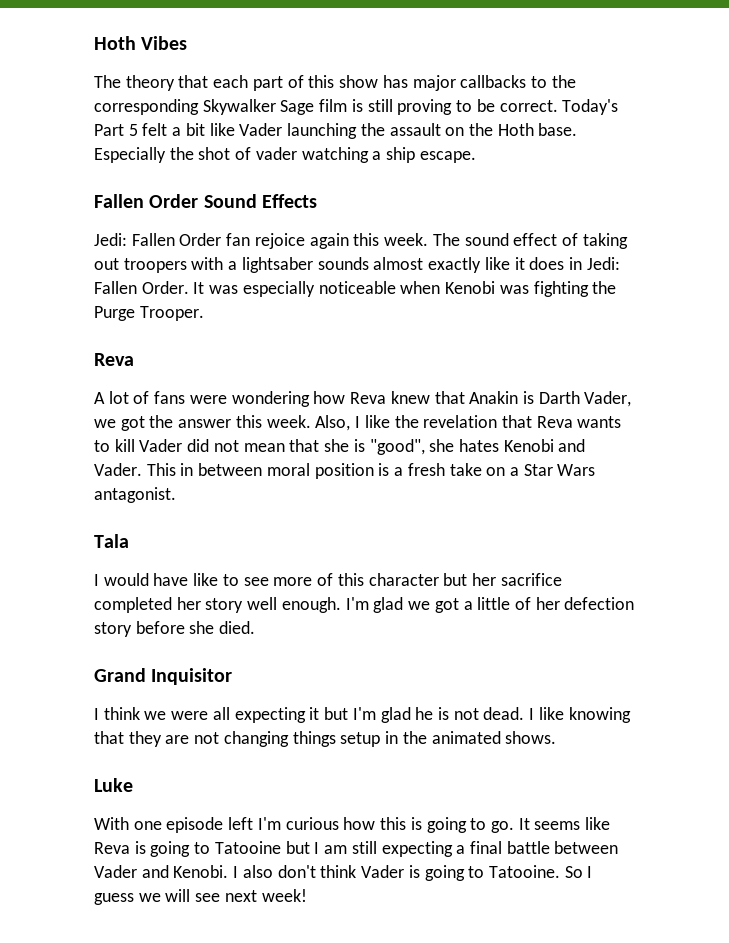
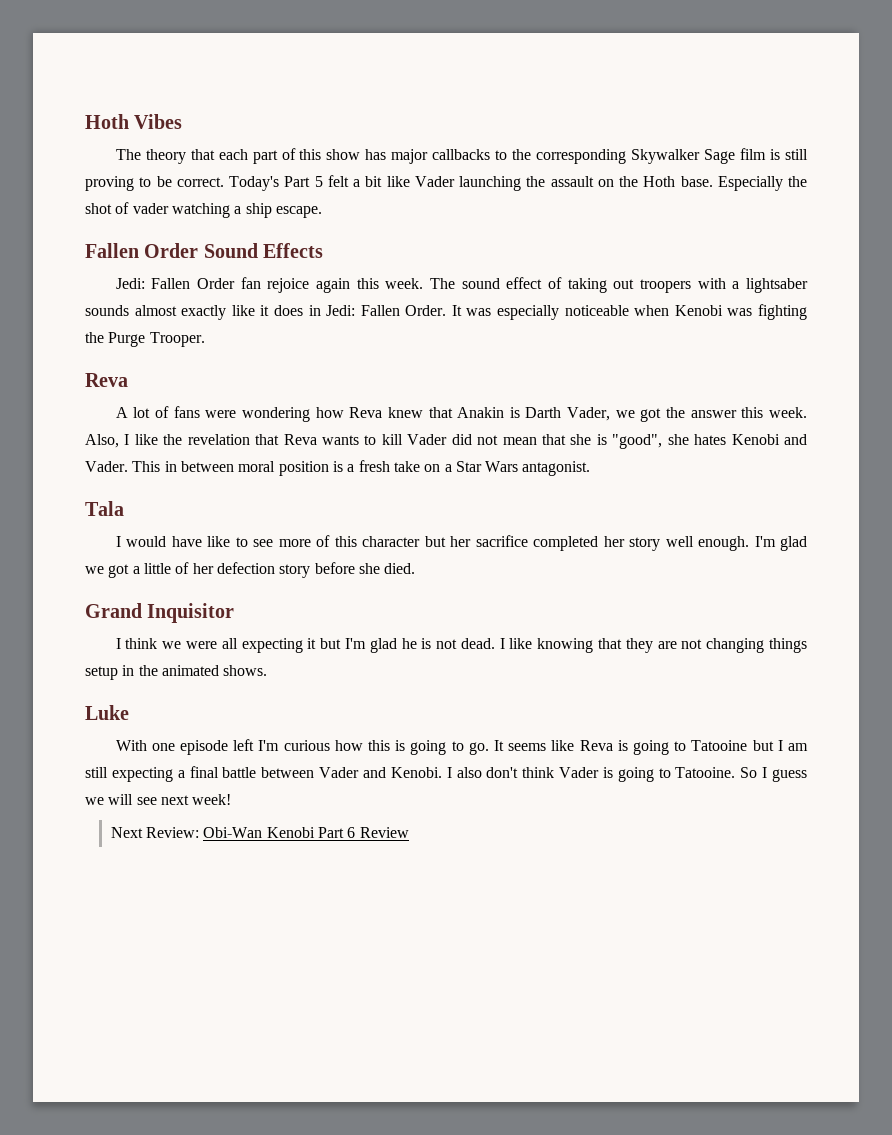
+ Next Review: Obi-Wan Kenobi Part 6 Review

